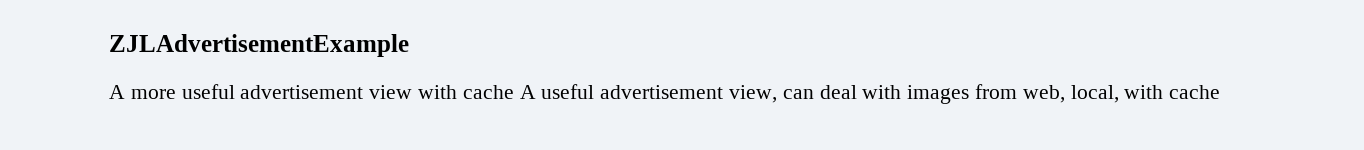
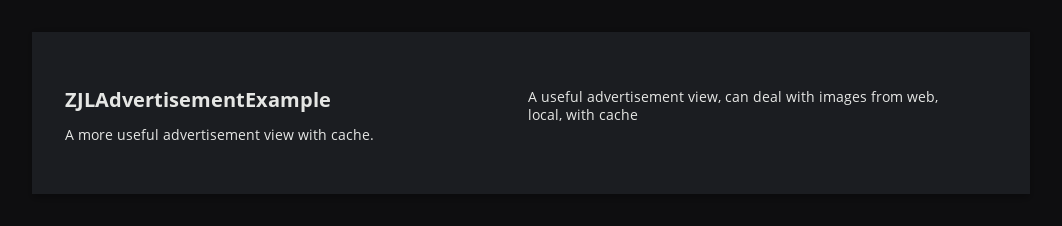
- A more useful advertisement view with cache A useful advertisement view, can deal with images from web, local, with cache
+ A more useful advertisement view with cache.
+ A useful advertisement view, can deal with images from web, local, with cache

